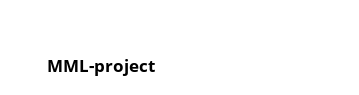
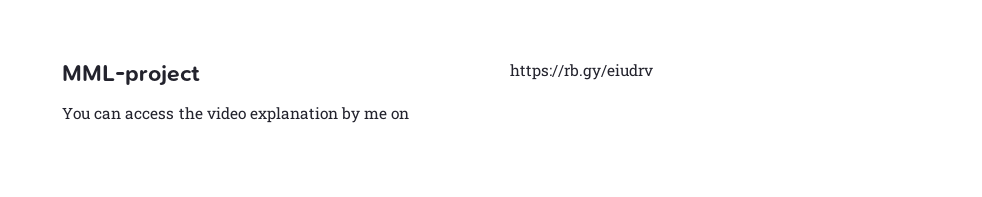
+ You can access the video explanation by me on https://rb.gy/eiudrv

